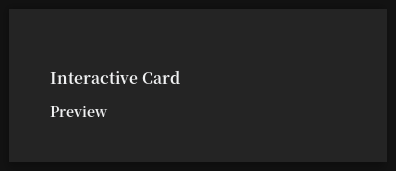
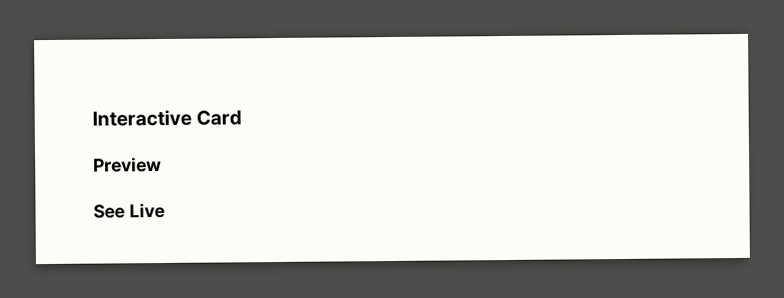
+ See Live

